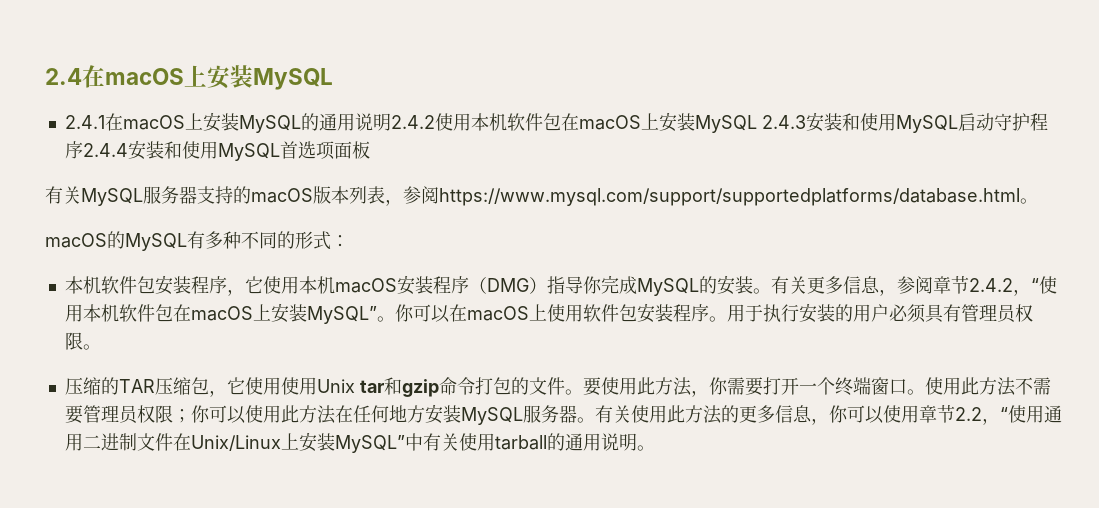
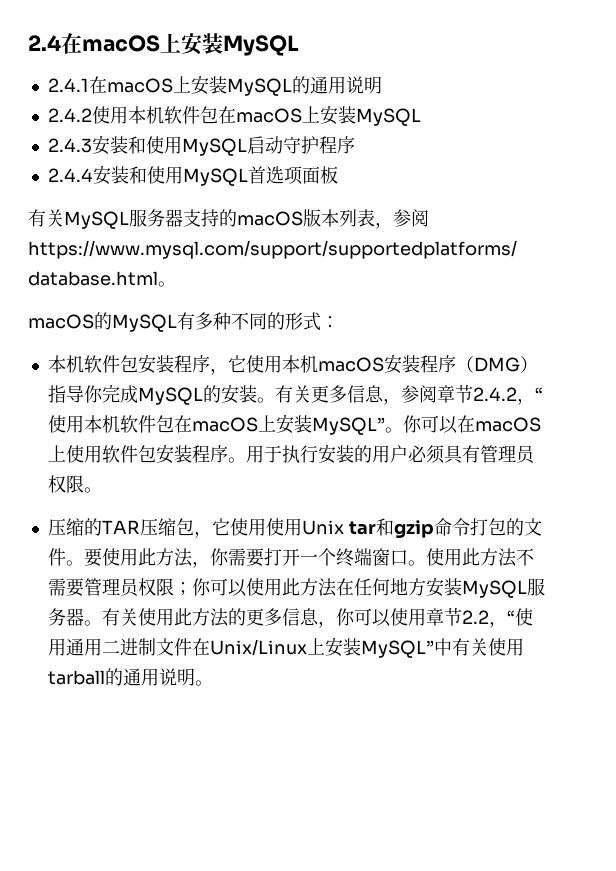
- 2.4.1在macOS上安装MySQL的通用说明2.4.2使用本机软件包在macOS上安装MySQL 2.4.3安装和使用MySQL启动守护程序2.4.4安装和使用MySQL首选项面板
+ 2.4.1在macOS上安装MySQL的通用说明
+ 2.4.2使用本机软件包在macOS上安装MySQL
+ 2.4.3安装和使用MySQL启动守护程序
+ 2.4.4安装和使用MySQL首选项面板

